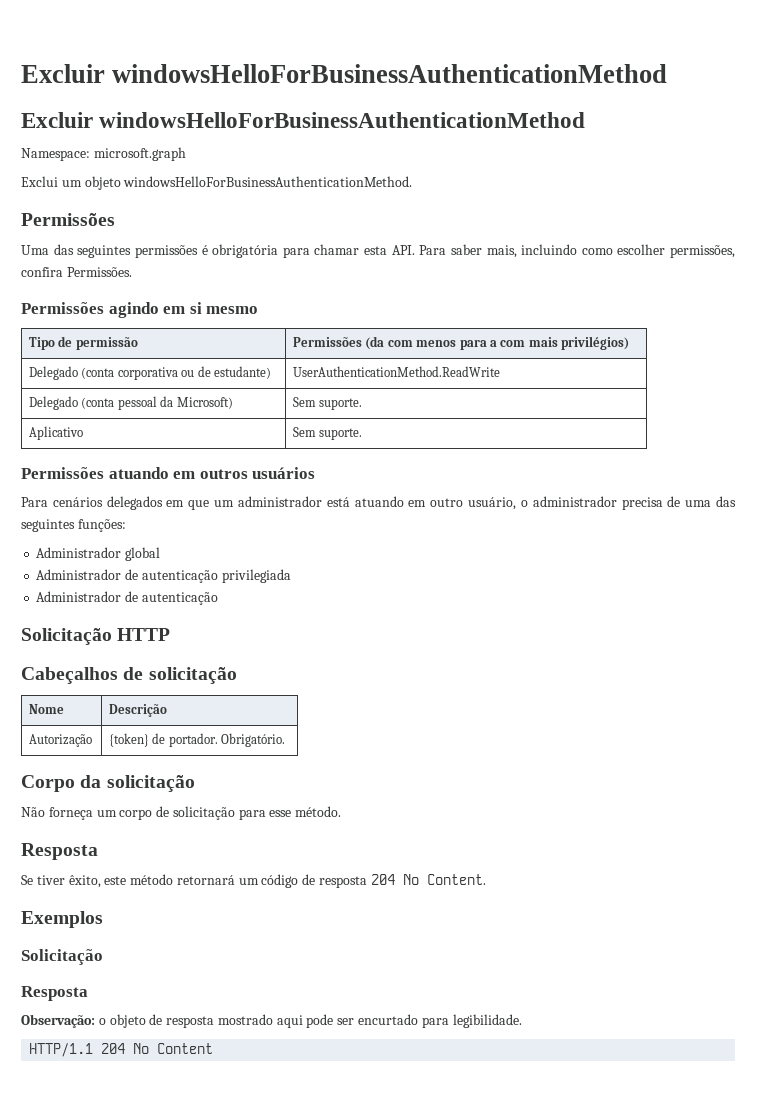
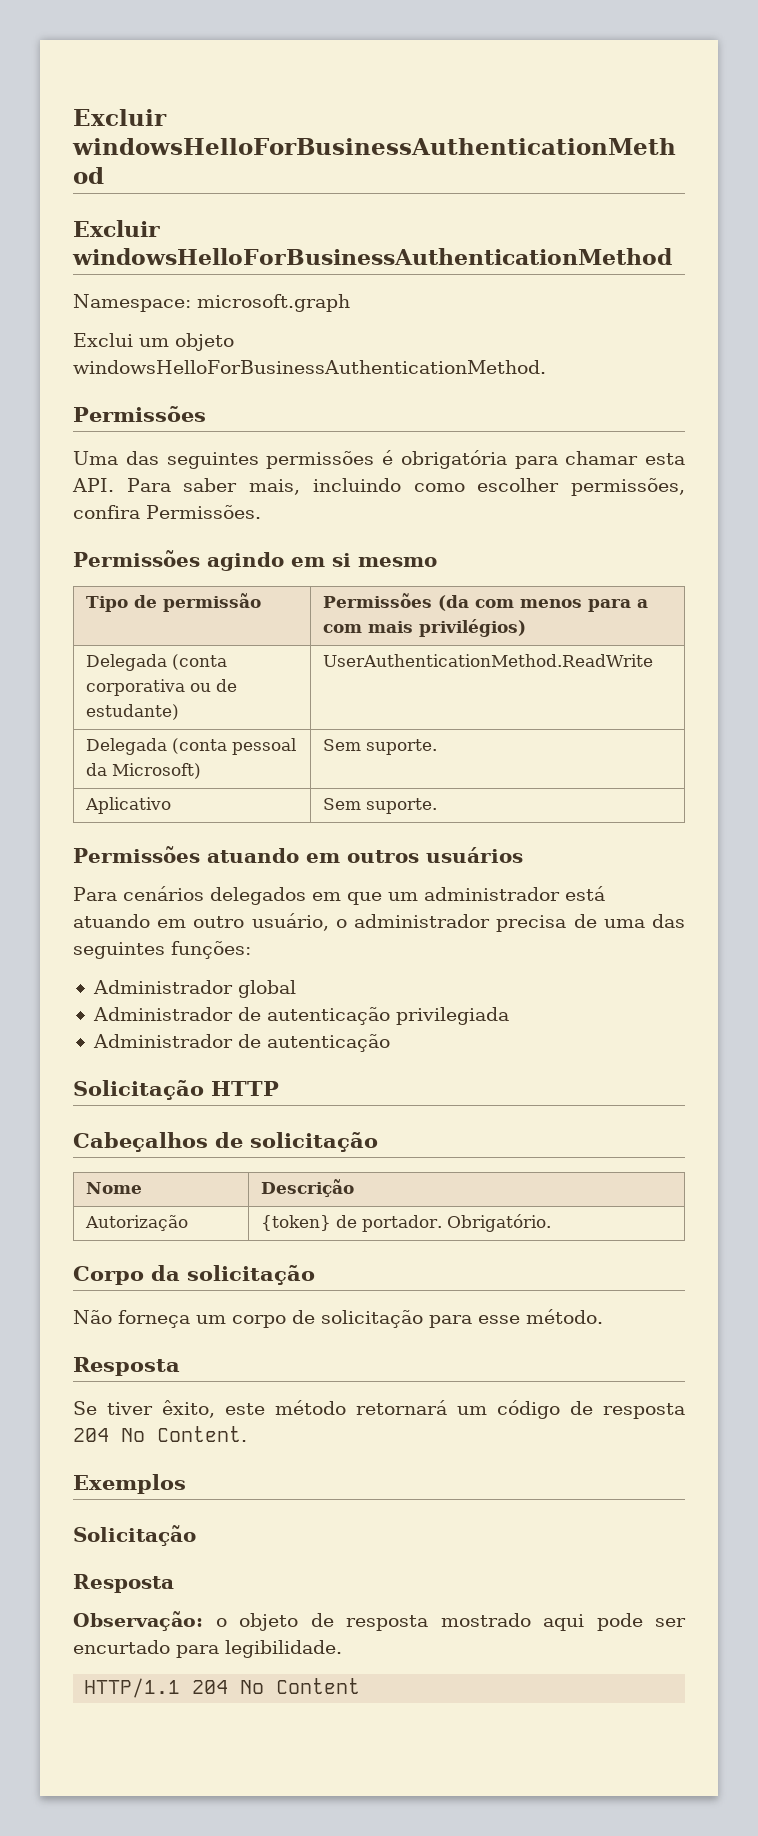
- Delegado (conta corporativa ou de estudante) | UserAuthenticationMethod.ReadWrite
+ Delegada (conta corporativa ou de estudante) | UserAuthenticationMethod.ReadWrite
- Delegado (conta pessoal da Microsoft) | Sem suporte.
+ Delegada (conta pessoal da Microsoft) | Sem suporte.

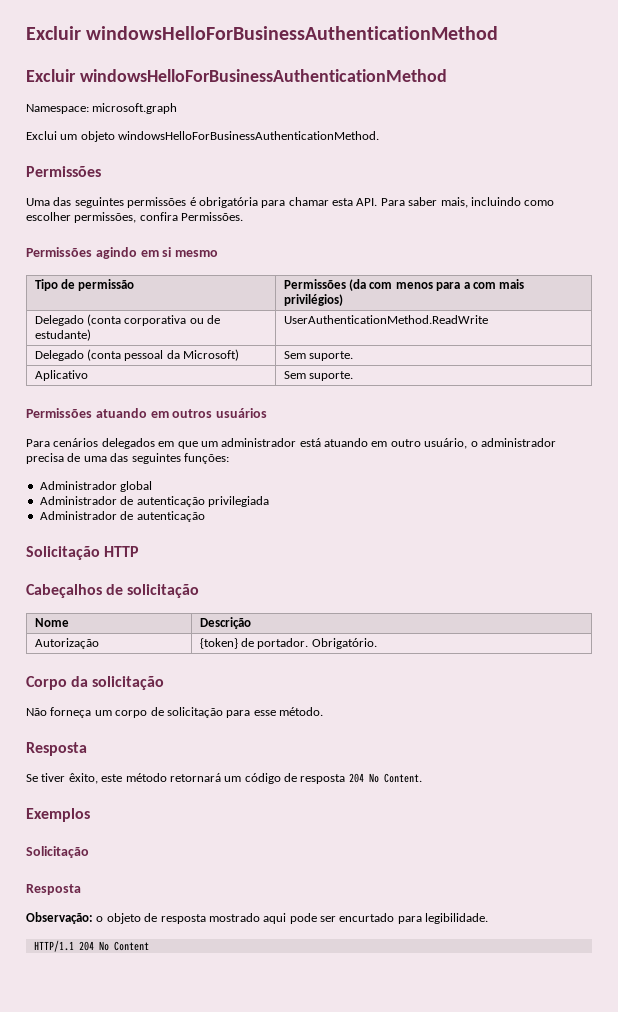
- Delegada (conta corporativa ou de estudante) | UserAuthenticationMethod.ReadWrite
+ Delegado (conta corporativa ou de estudante) | UserAuthenticationMethod.ReadWrite
- Delegada (conta pessoal da Microsoft) | Sem suporte.
+ Delegado (conta pessoal da Microsoft) | Sem suporte.

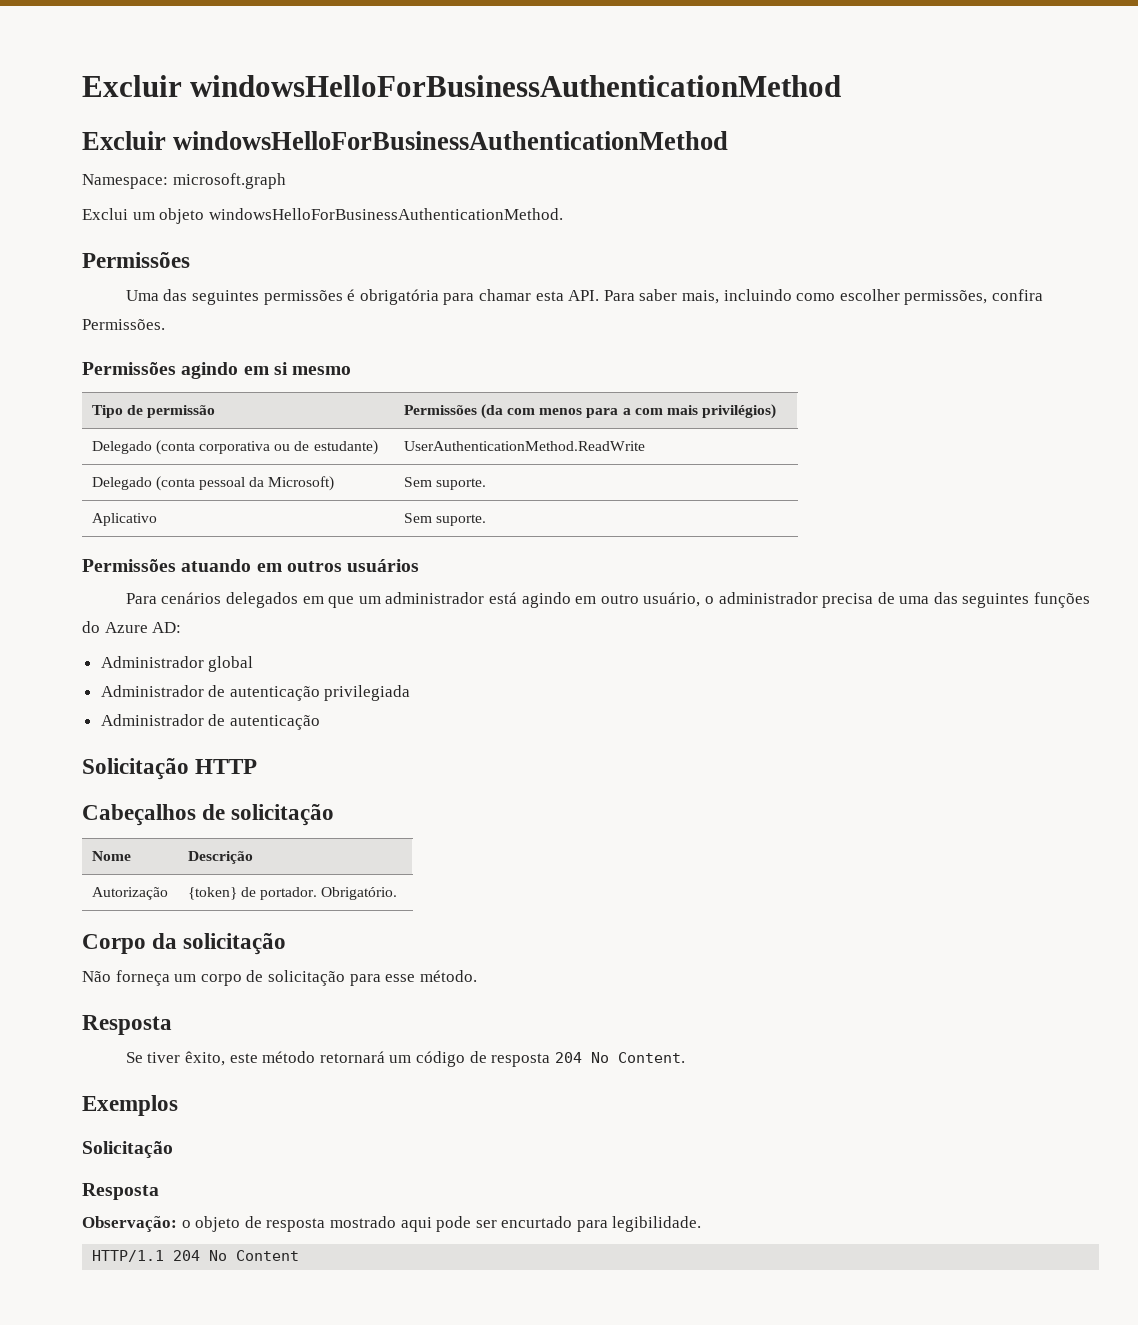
- Para cenários delegados em que um administrador está atuando em outro usuário, o administrador precisa de uma das seguintes funções:
+ Para cenários delegados em que um administrador está agindo em outro usuário, o administrador precisa de uma das seguintes funções do Azure AD:

